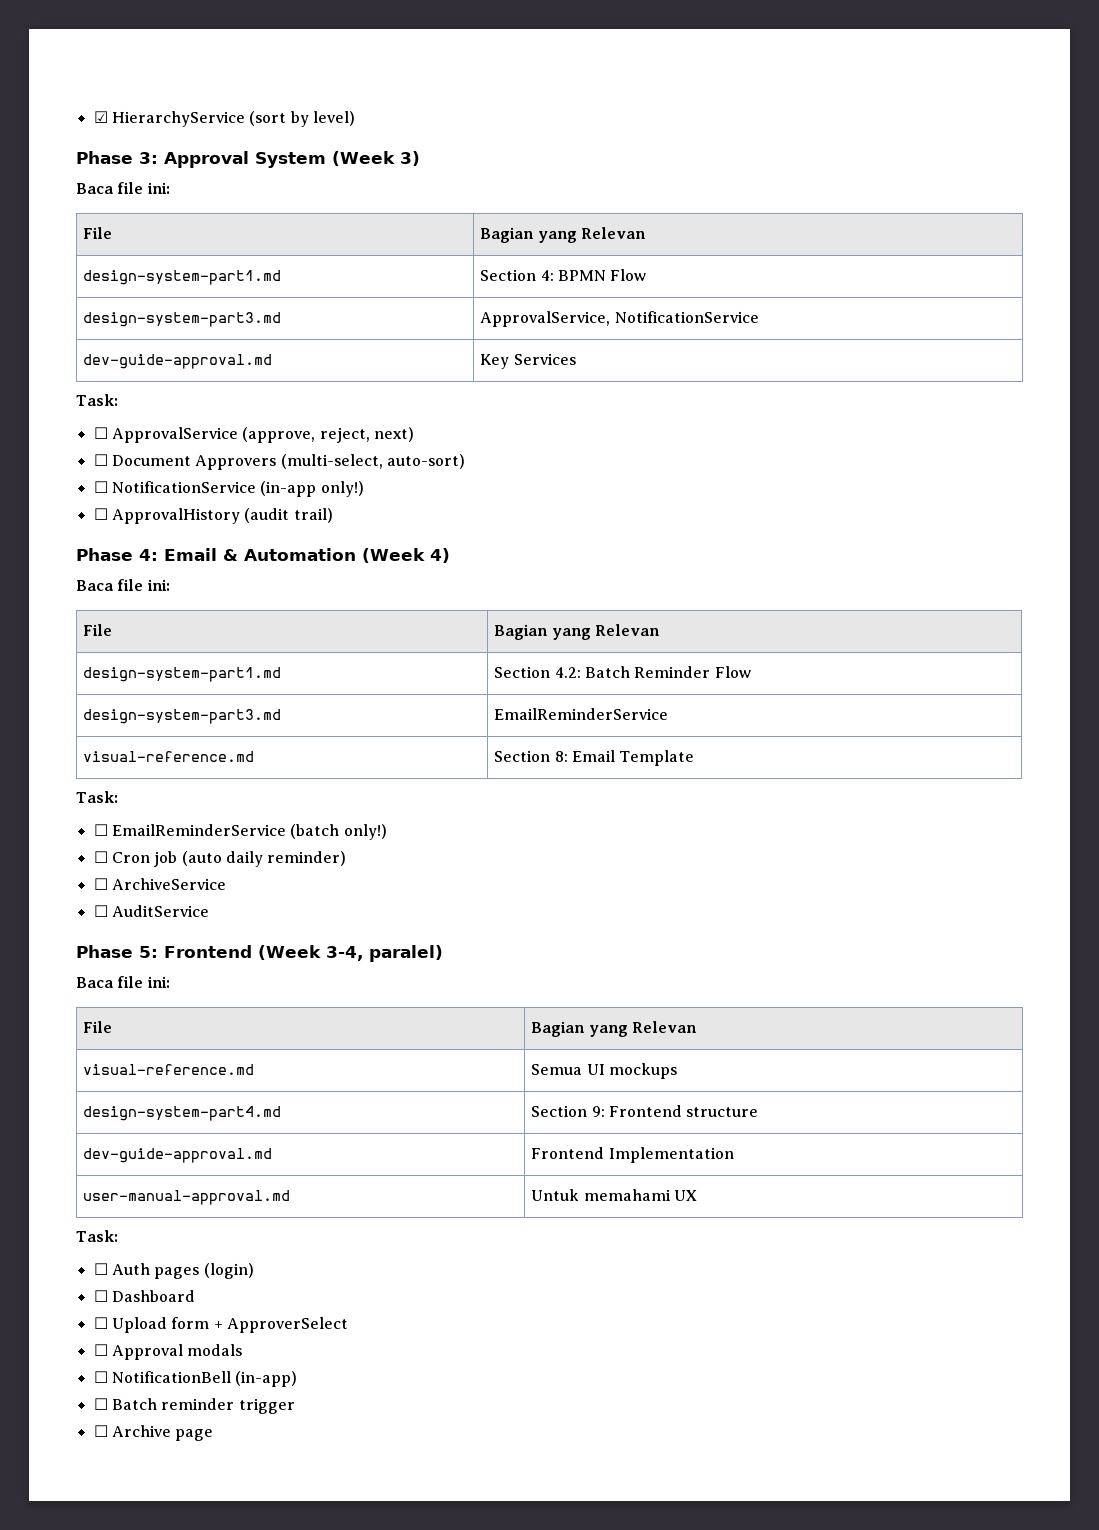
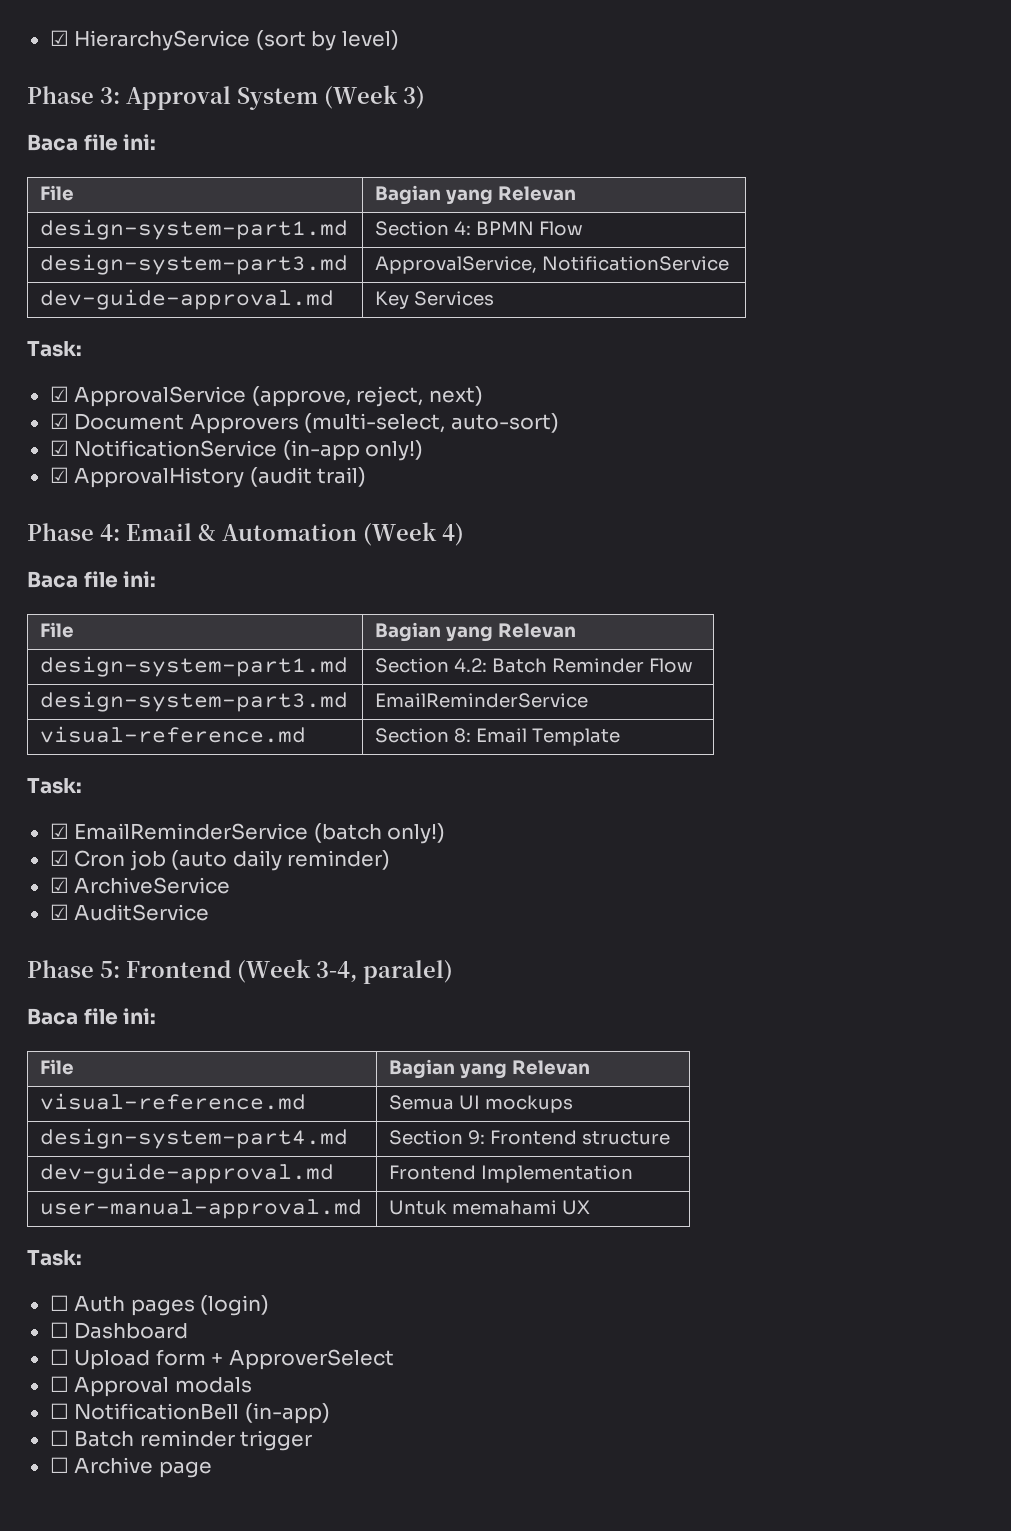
- ☐ ApprovalService (approve, reject, next)
+ ☑ ApprovalService (approve, reject, next)
- ☐ Document Approvers (multi-select, auto-sort)
+ ☑ Document Approvers (multi-select, auto-sort)
- ☐ NotificationService (in-app only!)
+ ☑ NotificationService (in-app only!)
- ☐ ApprovalHistory (audit trail)
+ ☑ ApprovalHistory (audit trail)
- ☐ EmailReminderService (batch only!)
+ ☑ EmailReminderService (batch only!)
- ☐ Cron job (auto daily reminder)
+ ☑ Cron job (auto daily reminder)
- ☐ ArchiveService
+ ☑ ArchiveService
- ☐ AuditService
+ ☑ AuditService

